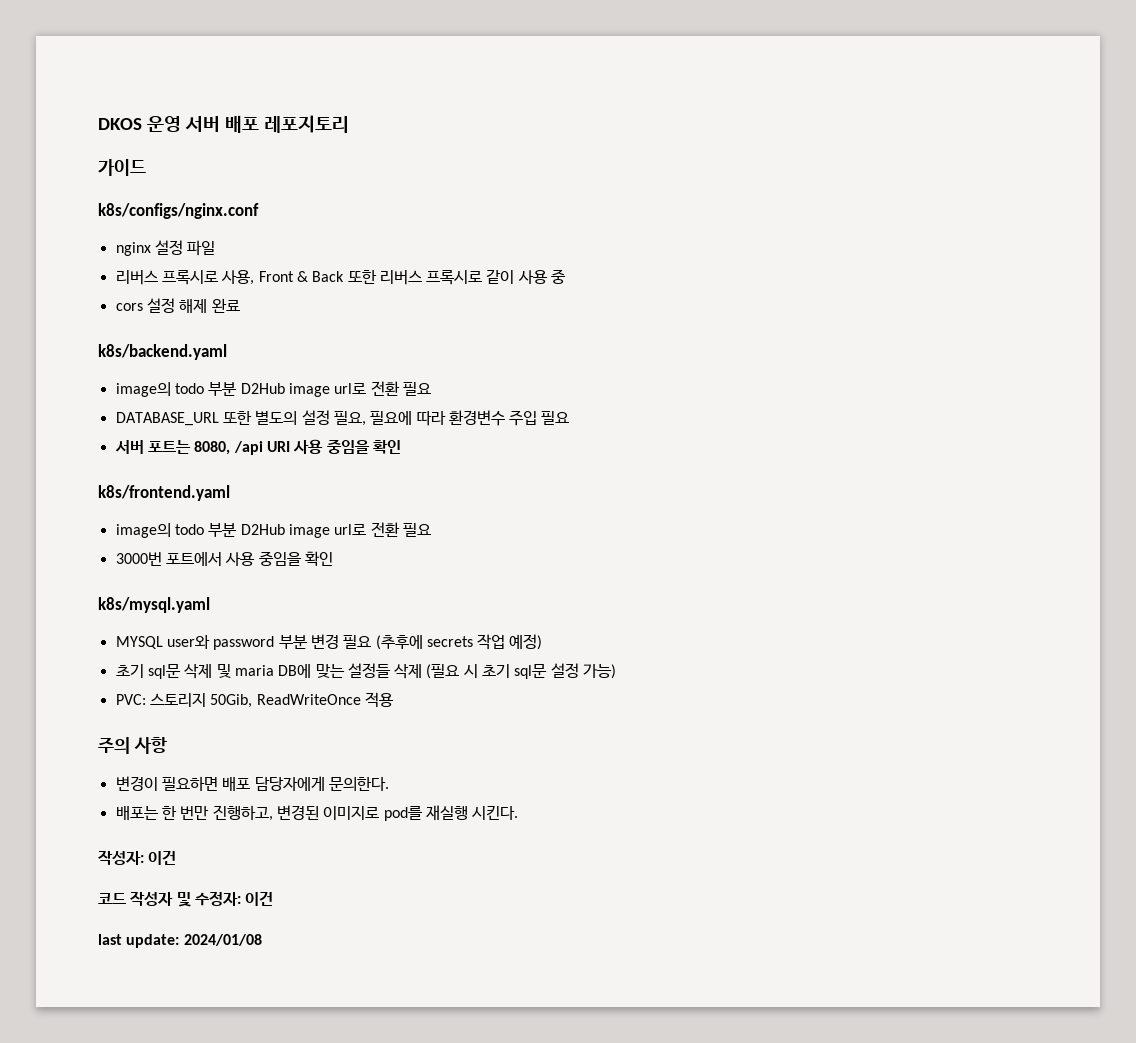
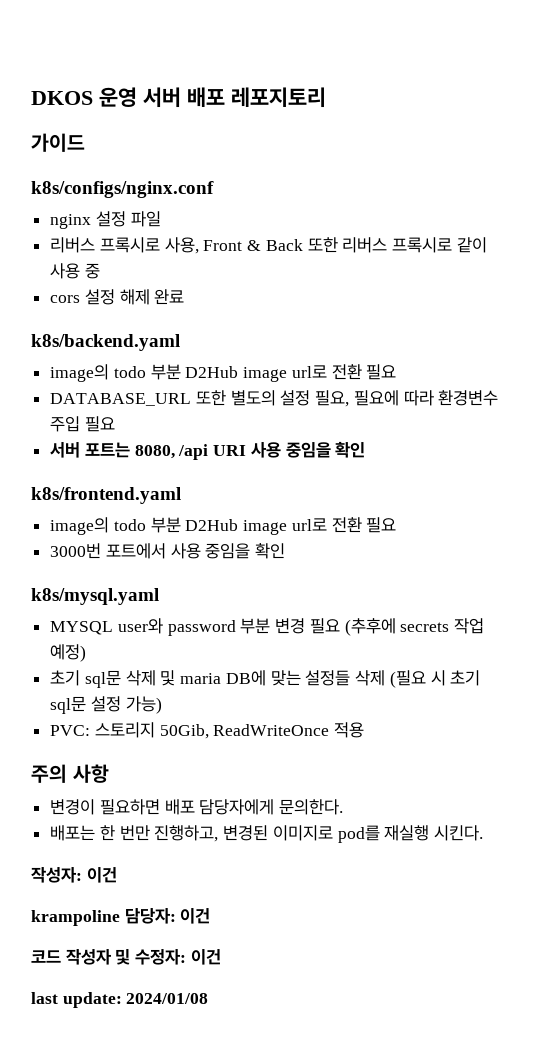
+ krampoline 담당자: 이건

